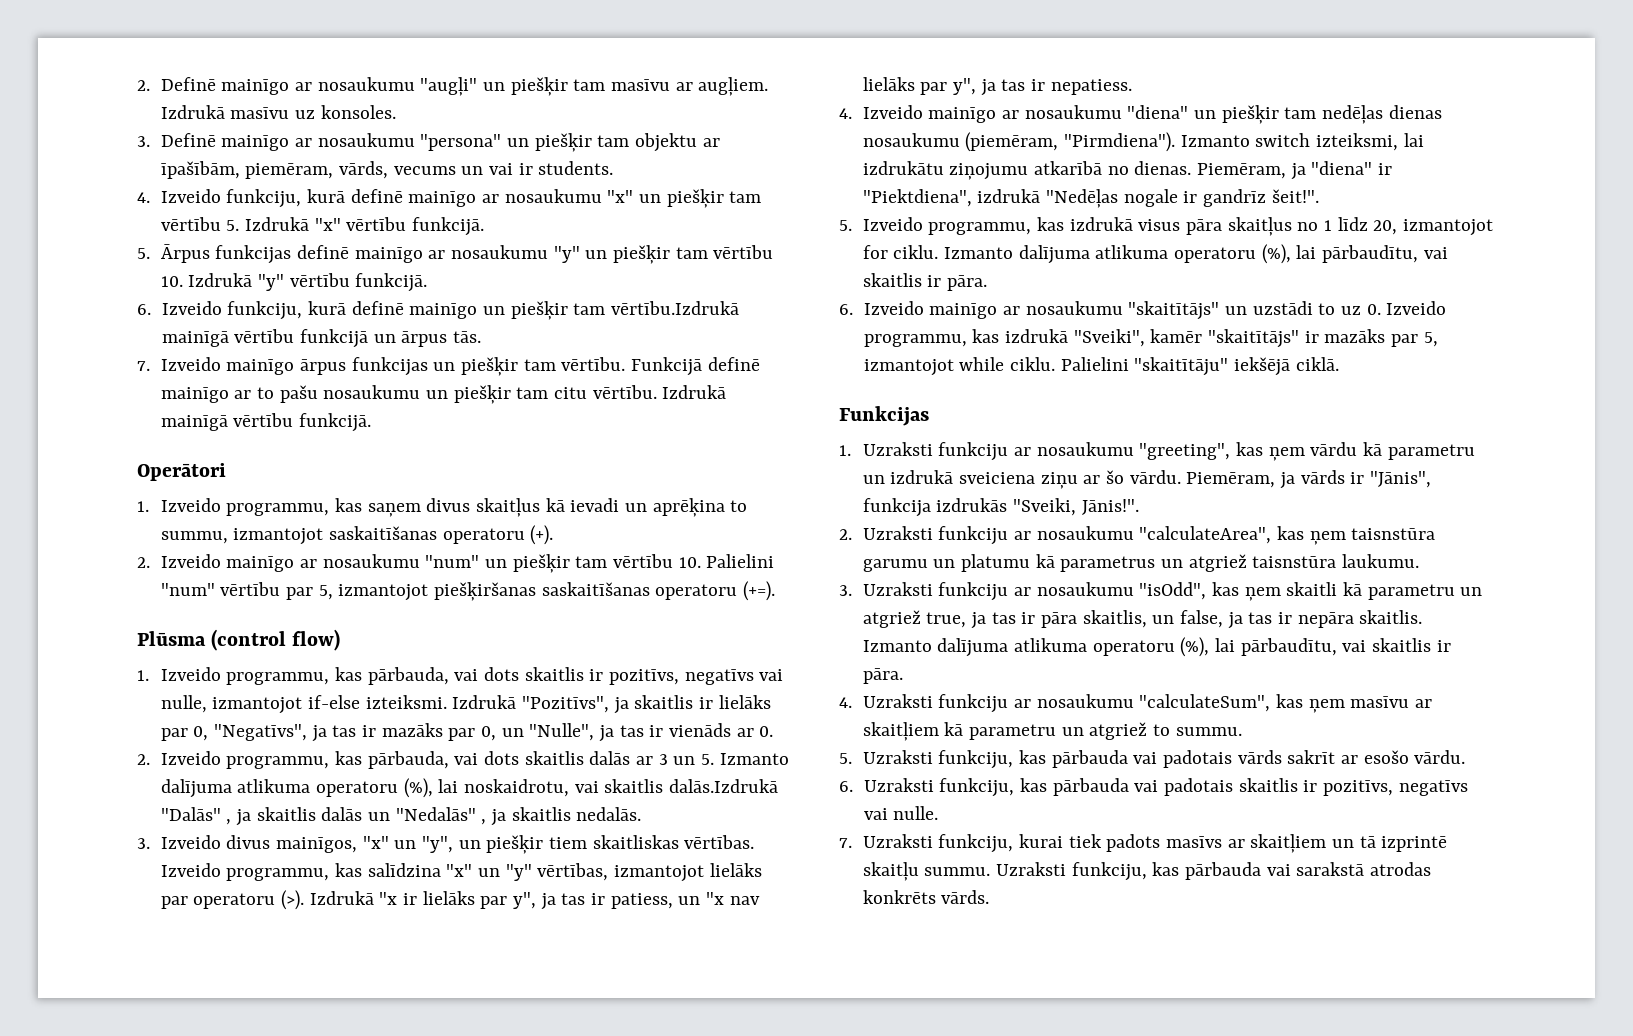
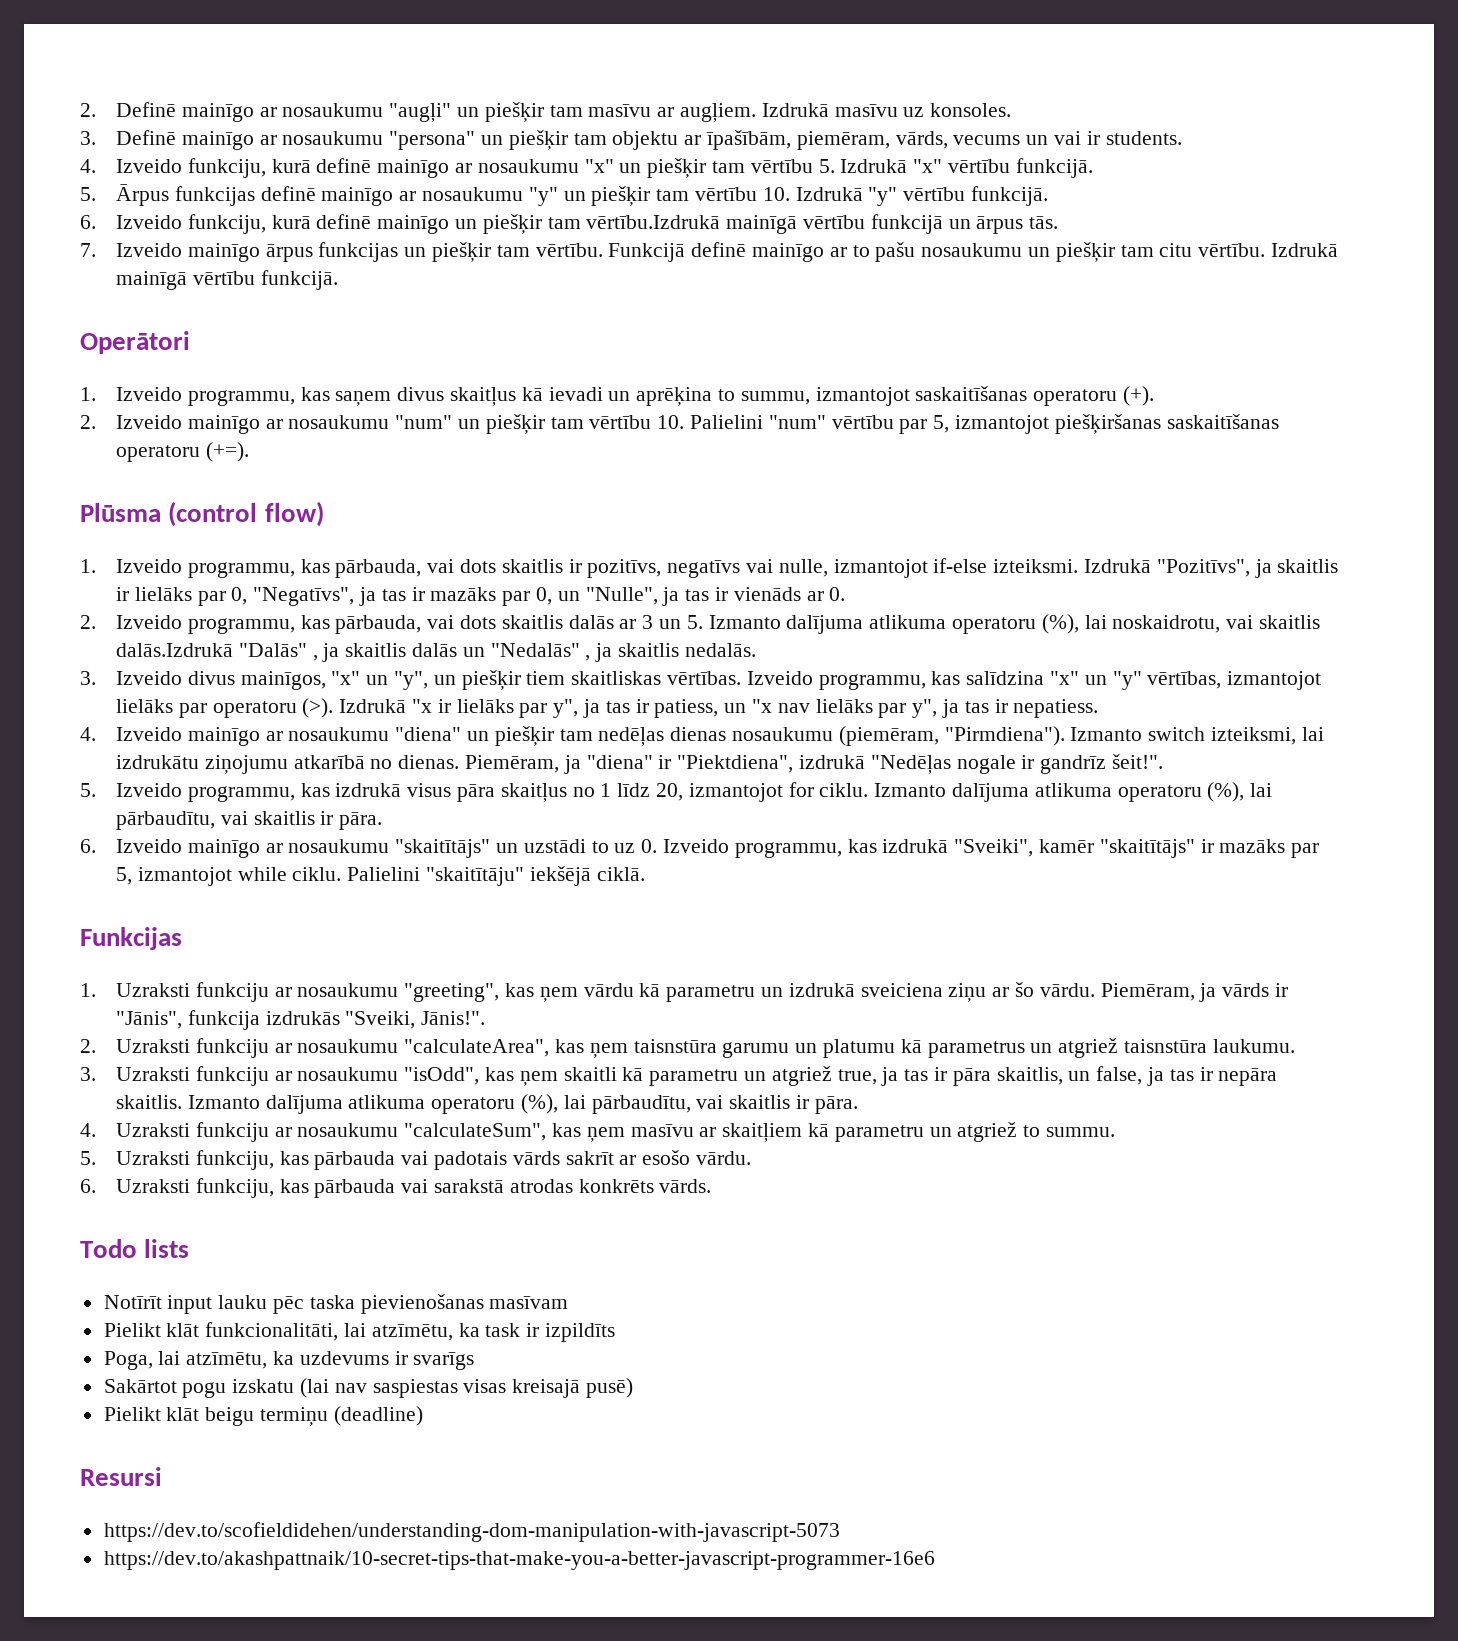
- 6. Uzraksti funkciju, kas pārbauda vai padotais skaitlis ir pozitīvs, negatīvs vai nulle.
- 7. Uzraksti funkciju, kurai tiek padots masīvs ar skaitļiem un tā izprintē skaitļu summu. Uzraksti funkciju, kas pārbauda vai sarakstā atrodas konkrēts vārds.
+ 6. Uzraksti funkciju, kas pārbauda vai sarakstā atrodas konkrēts vārds.
+ Todo lists
+ Notīrīt input lauku pēc taska pievienošanas masīvam
+ Pielikt klāt funkcionalitāti, lai atzīmētu, ka task ir izpildīts
+ Poga, lai atzīmētu, ka uzdevums ir svarīgs
+ Sakārtot pogu izskatu (lai nav saspiestas visas kreisajā pusē)
+ Pielikt klāt beigu termiņu (deadline)
+ Resursi
+ https://dev.to/scofieldidehen/understanding-dom-manipulation-with-javascript-5073
+ https://dev.to/akashpattnaik/10-secret-tips-that-make-you-a-better-javascript-programmer-16e6

